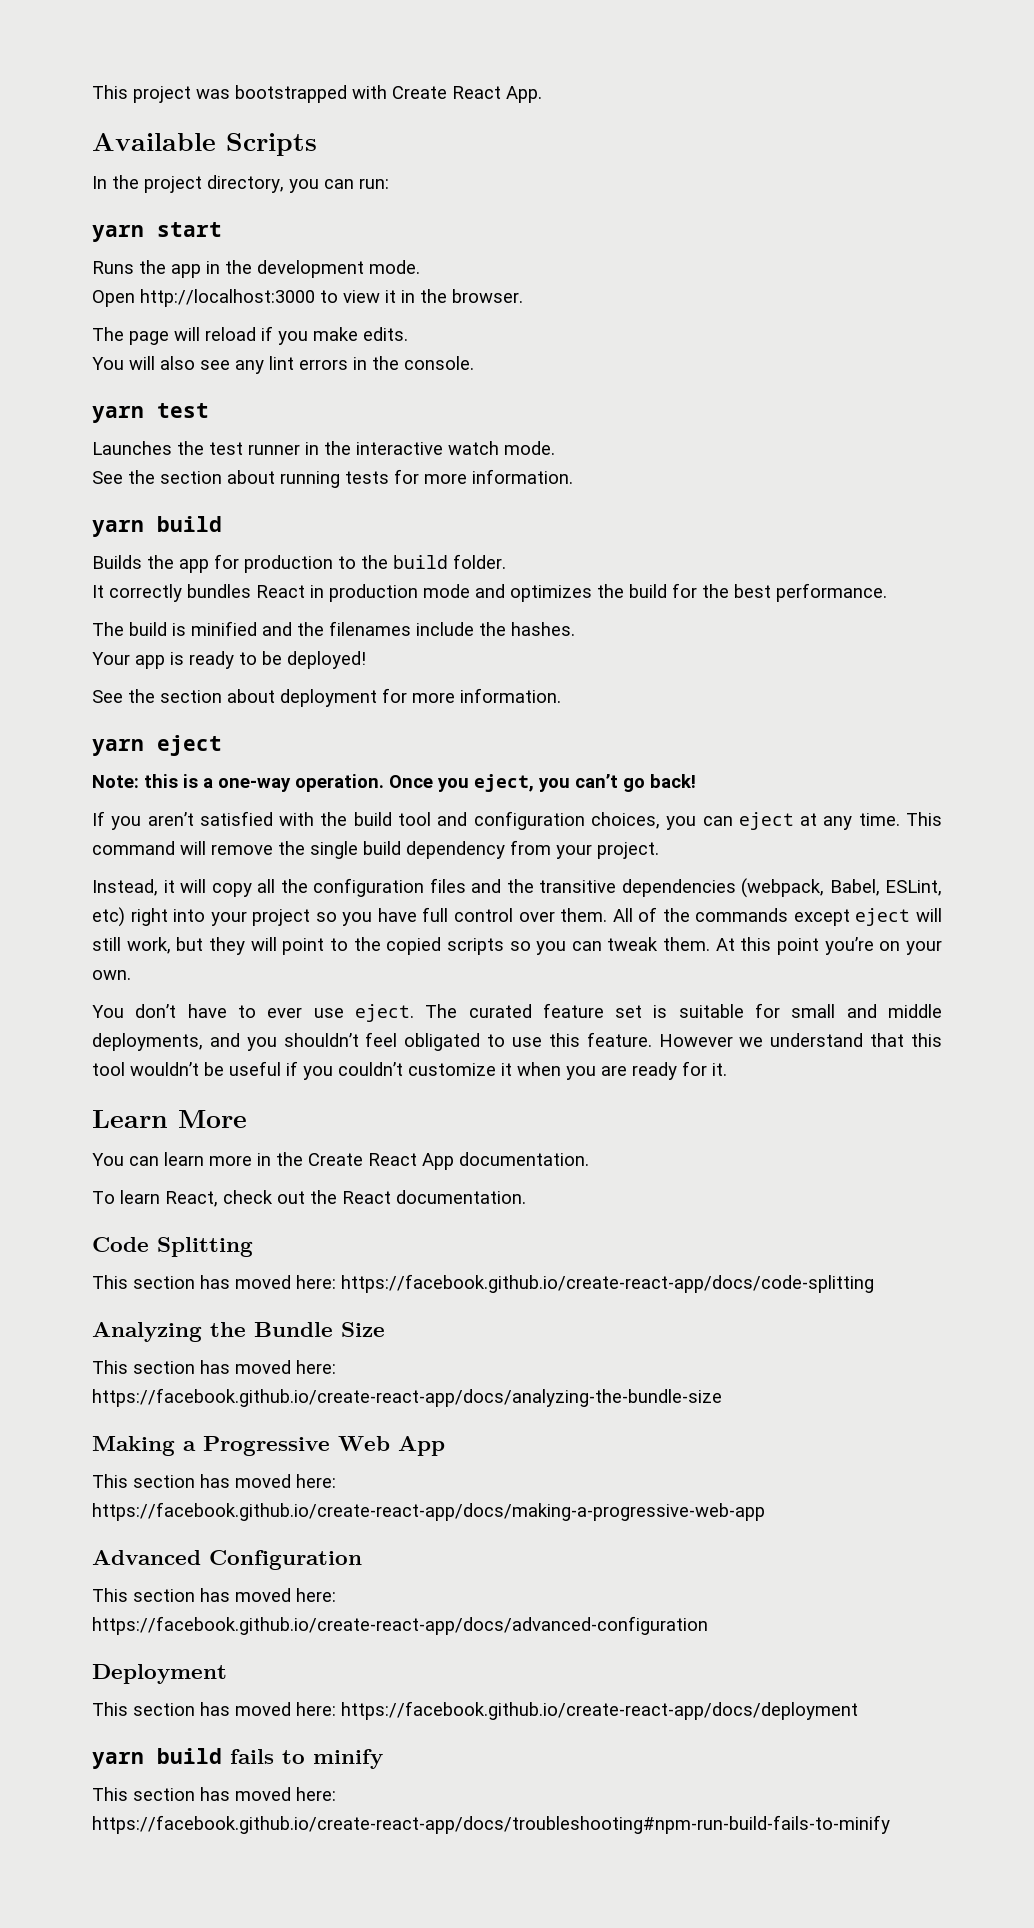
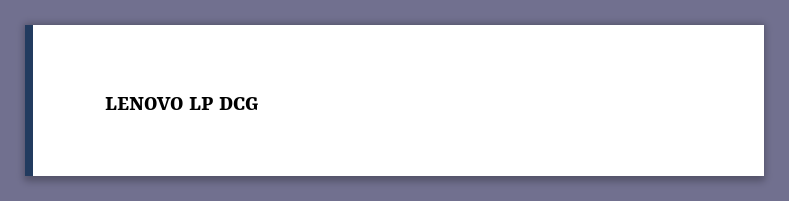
- This project was bootstrapped with Create React App.
- Available Scripts
- In the project directory, you can run:
- yarn start
- Runs the app in the development mode.
- Open http://localhost:3000 to view it in the browser.
- The page will reload if you make edits.
- You will also see any lint errors in the console.
- yarn test
- Launches the test runner in the interactive watch mode.
- See the section about running tests for more information.
- yarn build
- Builds the app for production to the build folder.
- It correctly bundles React in production mode and optimizes the build for the best performance.
- The build is minified and the filenames include the hashes.
- Your app is ready to be deployed!
- See the section about deployment for more information.
- yarn eject
- Note: this is a one-way operation. Once you eject, you can’t go back!
- If you aren’t satisfied with the build tool and configuration choices, you can eject at any time. This command will remove the single build dependency from your project.
- Instead, it will copy all the configuration files and the transitive dependencies (webpack, Babel, ESLint, etc) right into your project so you have full control over them. All of the commands except eject will still work, but they will point to the copied scripts so you can tweak them. At this point you’re on your own.
- You don’t have to ever use eject. The curated feature set is suitable for small and middle deployments, and you shouldn’t feel obligated to use this feature. However we understand that this tool wouldn’t be useful if you couldn’t customize it when you are ready for it.
- Learn More
- You can learn more in the Create React App documentation.
- To learn React, check out the React documentation.
- Code Splitting
- This section has moved here: https://facebook.github.io/create-react-app/docs/code-splitting
- Analyzing the Bundle Size
- This section has moved here: https://facebook.github.io/create-react-app/docs/analyzing-the-bundle-size
- Making a Progressive Web App
- This section has moved here: https://facebook.github.io/create-react-app/docs/making-a-progressive-web-app
- Advanced Configuration
- This section has moved here: https://facebook.github.io/create-react-app/docs/advanced-configuration
- Deployment
- This section has moved here: https://facebook.github.io/create-react-app/docs/deployment
- yarn build fails to minify
- This section has moved here: https://facebook.github.io/create-react-app/docs/troubleshooting#npm-run-build-fails-to-minify
+ LENOVO LP DCG

